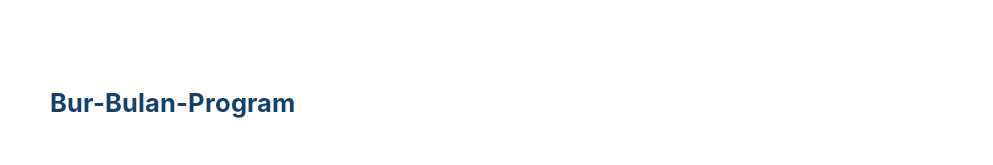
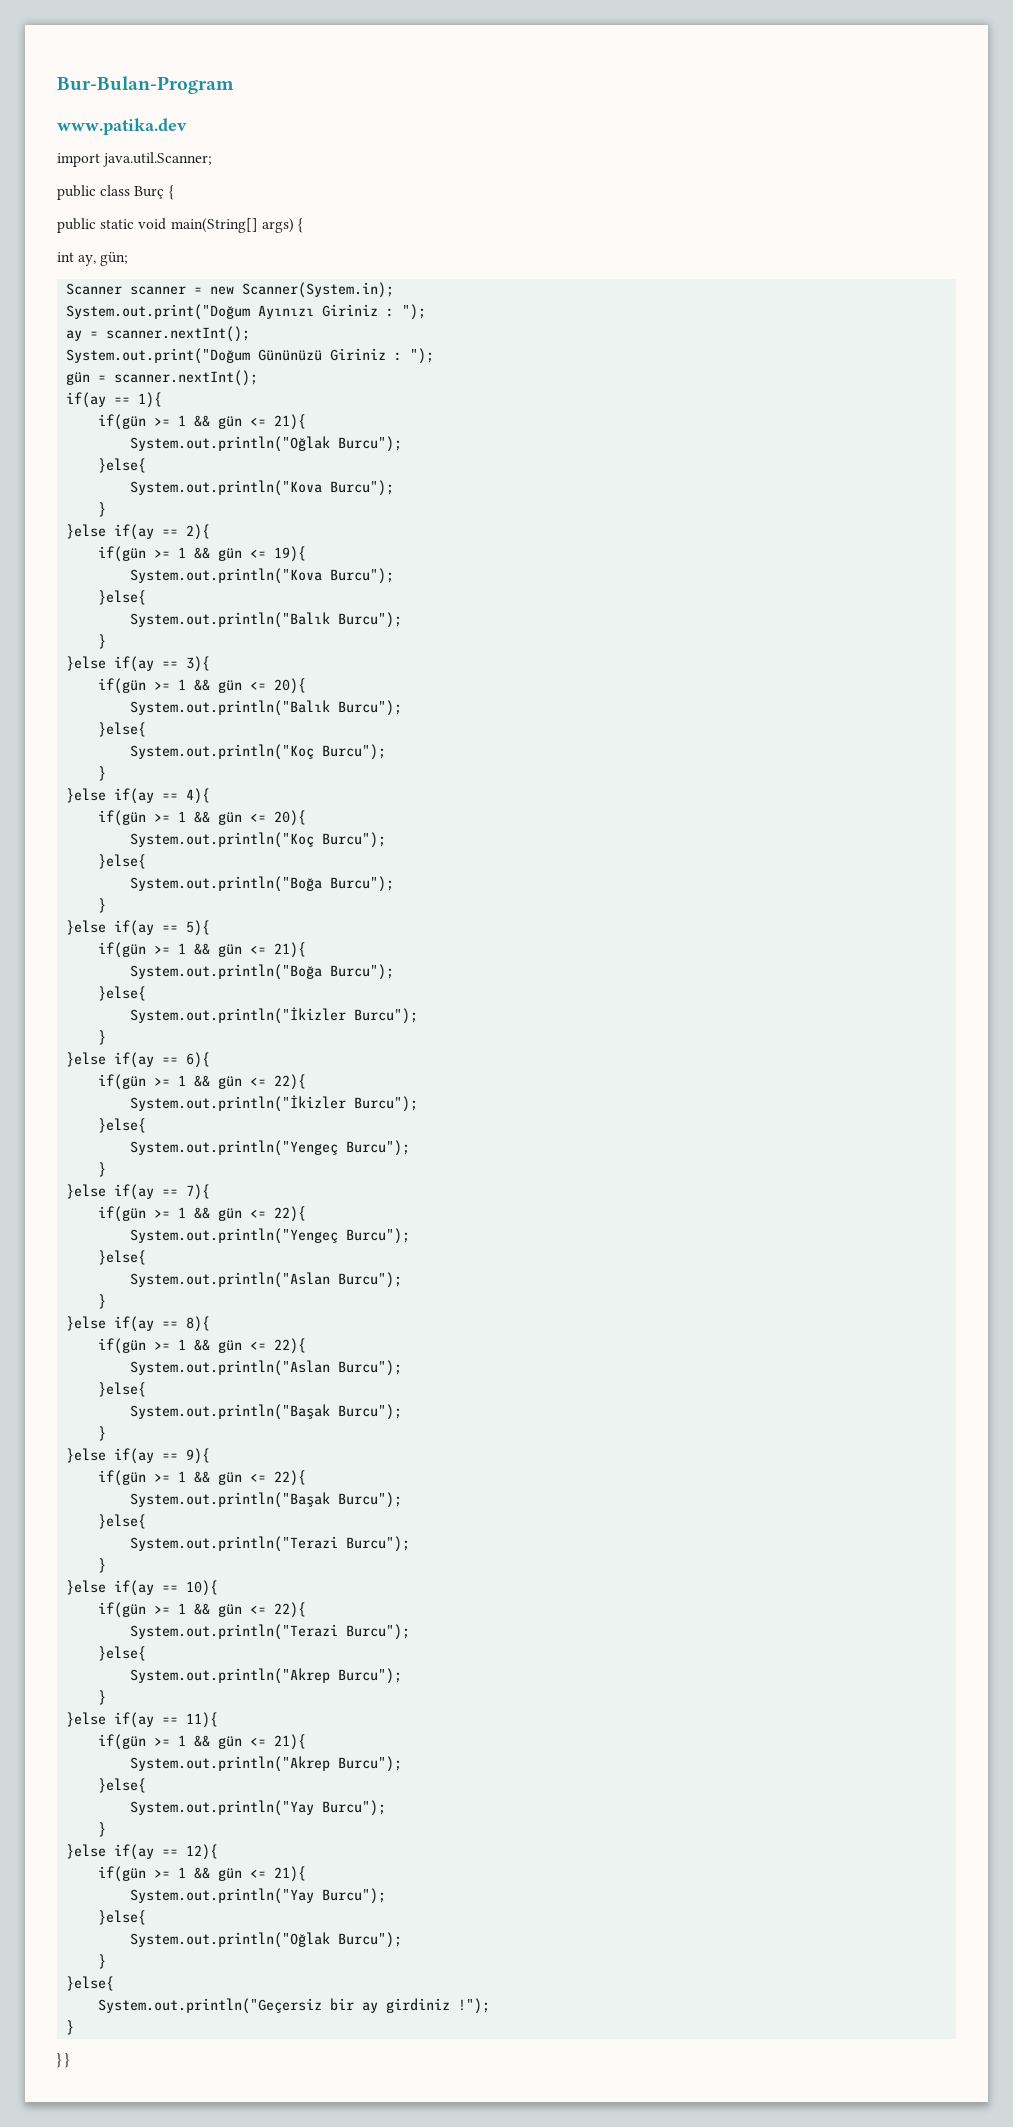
+ www.patika.dev
+ import java.util.Scanner;
+ public class Burç {
+ public static void main(String[] args) {
+ int ay, gün;
+ Scanner scanner = new Scanner(System.in);
+ System.out.print("Doğum Ayınızı Giriniz : ");
+ ay = scanner.nextInt();
+ System.out.print("Doğum Gününüzü Giriniz : ");
+ gün = scanner.nextInt();
+ if(ay == 1){
+ if(gün >= 1 && gün <= 21){
+ System.out.println("Oğlak Burcu");
+ }else{
+ System.out.println("Kova Burcu");
+ }
+ }else if(ay == 2){
+ if(gün >= 1 && gün <= 19){
+ System.out.println("Kova Burcu");
+ }else{
+ System.out.println("Balık Burcu");
+ }
+ }else if(ay == 3){
+ if(gün >= 1 && gün <= 20){
+ System.out.println("Balık Burcu");
+ }else{
+ System.out.println("Koç Burcu");
+ }
+ }else if(ay == 4){
+ if(gün >= 1 && gün <= 20){
+ System.out.println("Koç Burcu");
+ }else{
+ System.out.println("Boğa Burcu");
+ }
+ }else if(ay == 5){
+ if(gün >= 1 && gün <= 21){
+ System.out.println("Boğa Burcu");
+ }else{
+ System.out.println("İkizler Burcu");
+ }
+ }else if(ay == 6){
+ if(gün >= 1 && gün <= 22){
+ System.out.println("İkizler Burcu");
+ }else{
+ System.out.println("Yengeç Burcu");
+ }
+ }else if(ay == 7){
+ if(gün >= 1 && gün <= 22){
+ System.out.println("Yengeç Burcu");
+ }else{
+ System.out.println("Aslan Burcu");
+ }
+ }else if(ay == 8){
+ if(gün >= 1 && gün <= 22){
+ System.out.println("Aslan Burcu");
+ }else{
+ System.out.println("Başak Burcu");
+ }
+ }else if(ay == 9){
+ if(gün >= 1 && gün <= 22){
+ System.out.println("Başak Burcu");
+ }else{
+ System.out.println("Terazi Burcu");
+ }
+ }else if(ay == 10){
+ if(gün >= 1 && gün <= 22){
+ System.out.println("Terazi Burcu");
+ }else{
+ System.out.println("Akrep Burcu");
+ }
+ }else if(ay == 11){
+ if(gün >= 1 && gün <= 21){
+ System.out.println("Akrep Burcu");
+ }else{
+ System.out.println("Yay Burcu");
+ }
+ }else if(ay == 12){
+ if(gün >= 1 && gün <= 21){
+ System.out.println("Yay Burcu");
+ }else{
+ System.out.println("Oğlak Burcu");
+ }
+ }else{
+ System.out.println("Geçersiz bir ay girdiniz !");
+ }
+ } }

